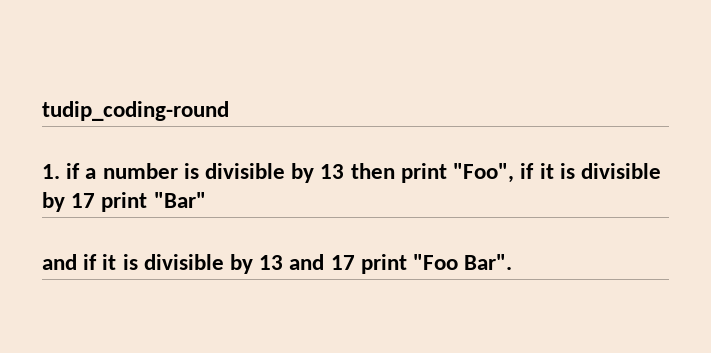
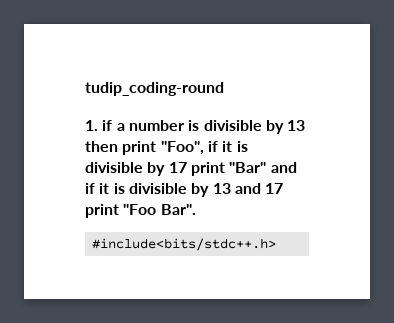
- 1. if a number is divisible by 13 then print "Foo", if it is divisible by 17 print "Bar"
- and if it is divisible by 13 and 17 print "Foo Bar".
+ 1. if a number is divisible by 13 then print "Foo", if it is divisible by 17 print "Bar" and if it is divisible by 13 and 17 print "Foo Bar".
+ #include<bits/stdc++.h>

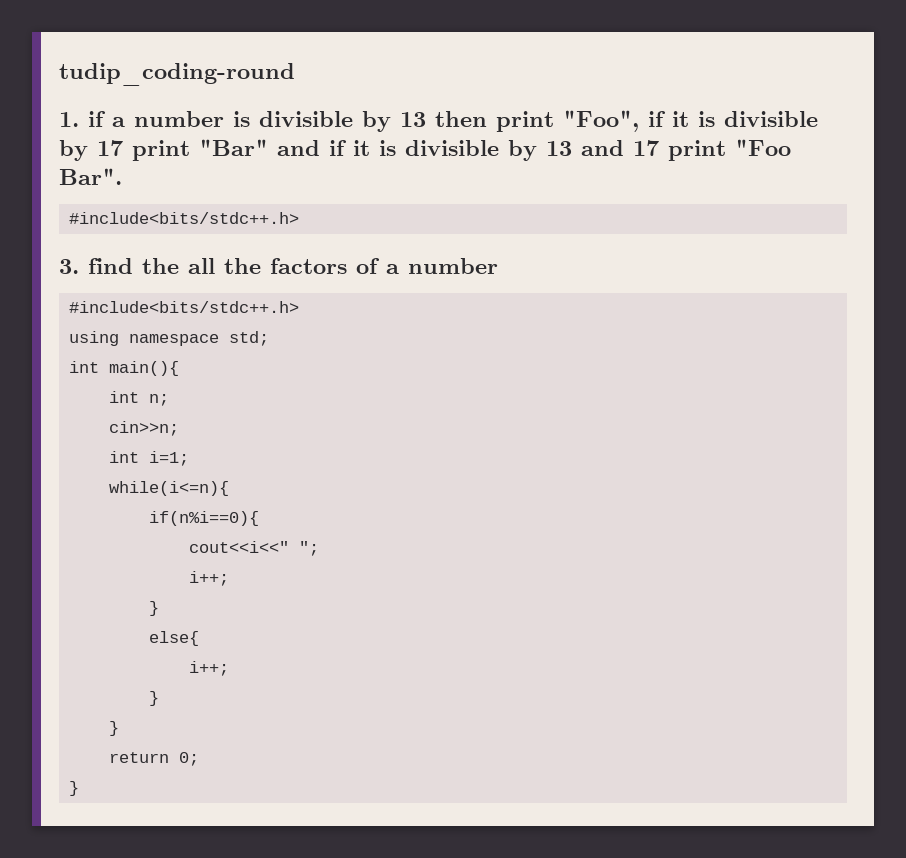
+ 3. find the all the factors of a number
+ #include<bits/stdc++.h>
+ using namespace std;
+ int main(){
+ int n;
+ cin>>n;
+ int i=1;
+ while(i<=n){
+ if(n%i==0){
+ cout<<i<<" ";
+ i++;
+ }
+ else{
+ i++;
+ }
+ }
+ return 0;
+ }

